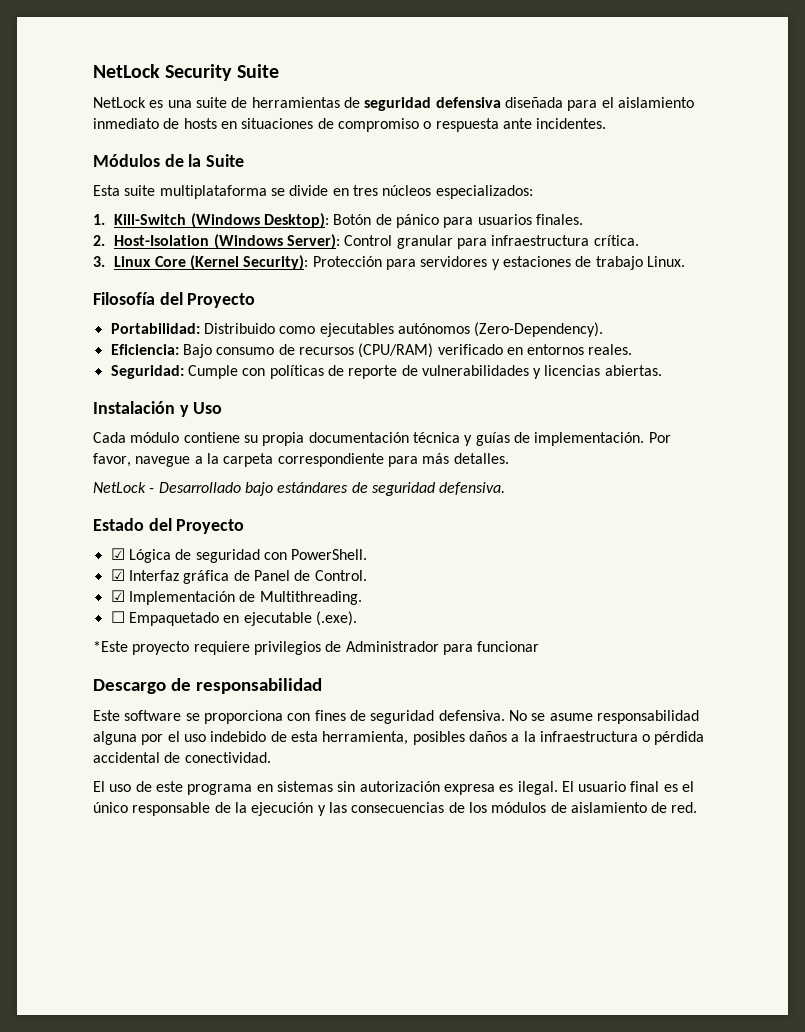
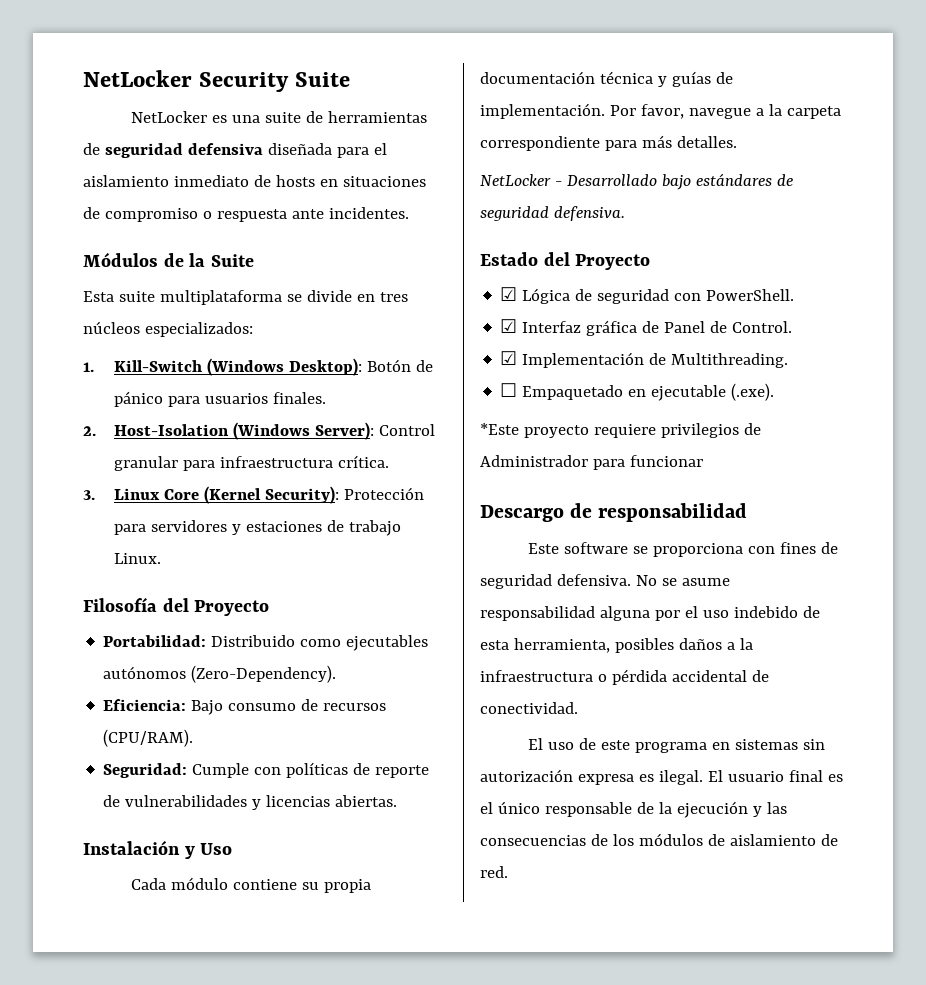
- NetLock Security Suite
+ NetLocker Security Suite
- NetLock es una suite de herramientas de seguridad defensiva diseñada para el aislamiento inmediato de hosts en situaciones de compromiso o respuesta ante incidentes.
+ NetLocker es una suite de herramientas de seguridad defensiva diseñada para el aislamiento inmediato de hosts en situaciones de compromiso o respuesta ante incidentes.
- Eficiencia: Bajo consumo de recursos (CPU/RAM) verificado en entornos reales.
+ Eficiencia: Bajo consumo de recursos (CPU/RAM).
- NetLock - Desarrollado bajo estándares de seguridad defensiva.
+ NetLocker - Desarrollado bajo estándares de seguridad defensiva.

